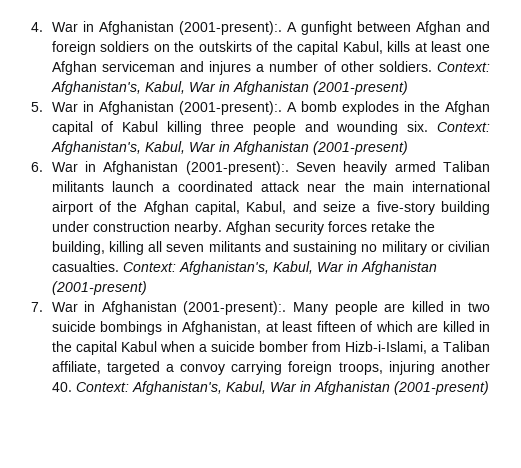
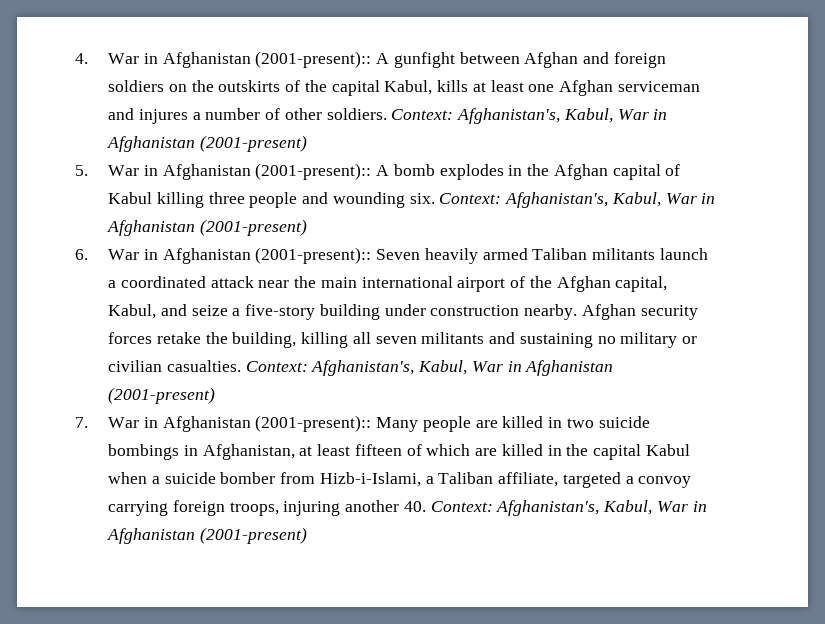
- 4. War in Afghanistan (2001-present):. A gunfight between Afghan and foreign soldiers on the outskirts of the capital Kabul, kills at least one Afghan serviceman and injures a number of other soldiers.
+ 4. War in Afghanistan (2001-present):: A gunfight between Afghan and foreign soldiers on the outskirts of the capital Kabul, kills at least one Afghan serviceman and injures a number of other soldiers.
- 5. War in Afghanistan (2001-present):. A bomb explodes in the Afghan capital of Kabul killing three people and wounding six.
+ 5. War in Afghanistan (2001-present):: A bomb explodes in the Afghan capital of Kabul killing three people and wounding six.
- 6. War in Afghanistan (2001-present):. Seven heavily armed Taliban militants launch a coordinated attack near the main international airport of the Afghan capital, Kabul, and seize a five-story building under construction nearby.
+ 6. War in Afghanistan (2001-present):: Seven heavily armed Taliban militants launch a coordinated attack near the main international airport of the Afghan capital, Kabul, and seize a five-story building under construction nearby.
- 7. War in Afghanistan (2001-present):. Many people are killed in two suicide bombings in Afghanistan, at least fifteen of which are killed in the capital Kabul when a suicide bomber from Hizb-i-Islami, a Taliban affiliate, targeted a convoy carrying foreign troops, injuring another 40. Context: Afghanistan's, Kabul, War in Afghanistan (2001-present)
+ 7. War in Afghanistan (2001-present):: Many people are killed in two suicide bombings in Afghanistan, at least fifteen of which are killed in the capital Kabul when a suicide bomber from Hizb-i-Islami, a Taliban affiliate, targeted a convoy carrying foreign troops, injuring another 40. Context: Afghanistan's, Kabul, War in Afghanistan (2001-present)

